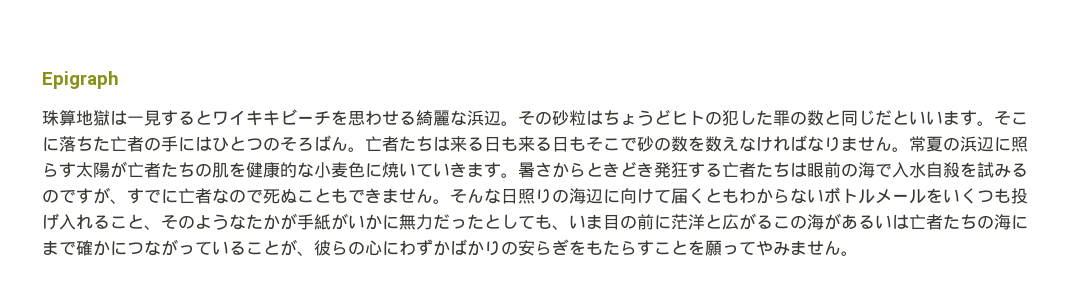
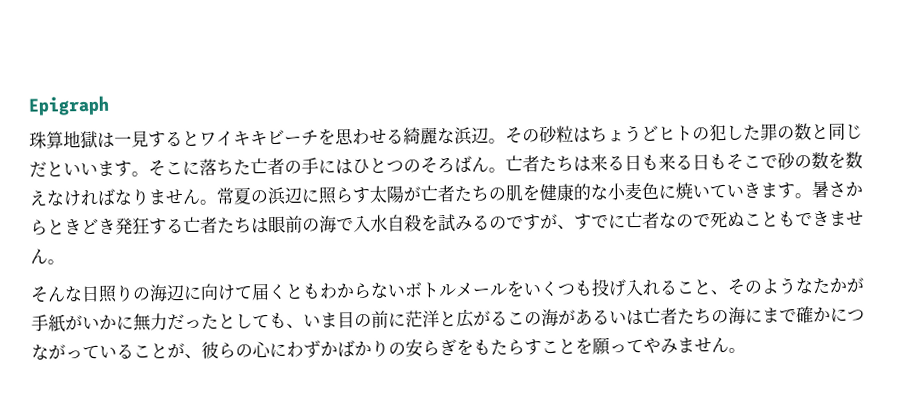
- 暑さからときどき発狂する亡者たちは眼前の海で入水自殺を試みるのですが、すでに亡者なので死ぬこともできません。そんな日照りの海辺に向けて届くともわからないボトルメールをいくつも投げ入れること、そのようなたかが手紙がいかに無力だったとしても、いま目の前に茫洋と広がるこの海があるいは亡者たちの海にまで確かにつながっていることが、彼らの心にわずかばかりの安らぎをもたらすことを願ってやみません。
+ 暑さからときどき発狂する亡者たちは眼前の海で入水自殺を試みるのですが、すでに亡者なので死ぬこともできません。
+ そんな日照りの海辺に向けて届くともわからないボトルメールをいくつも投げ入れること、そのようなたかが手紙がいかに無力だったとしても、いま目の前に茫洋と広がるこの海があるいは亡者たちの海にまで確かにつながっていることが、彼らの心にわずかばかりの安らぎをもたらすことを願ってやみません。

